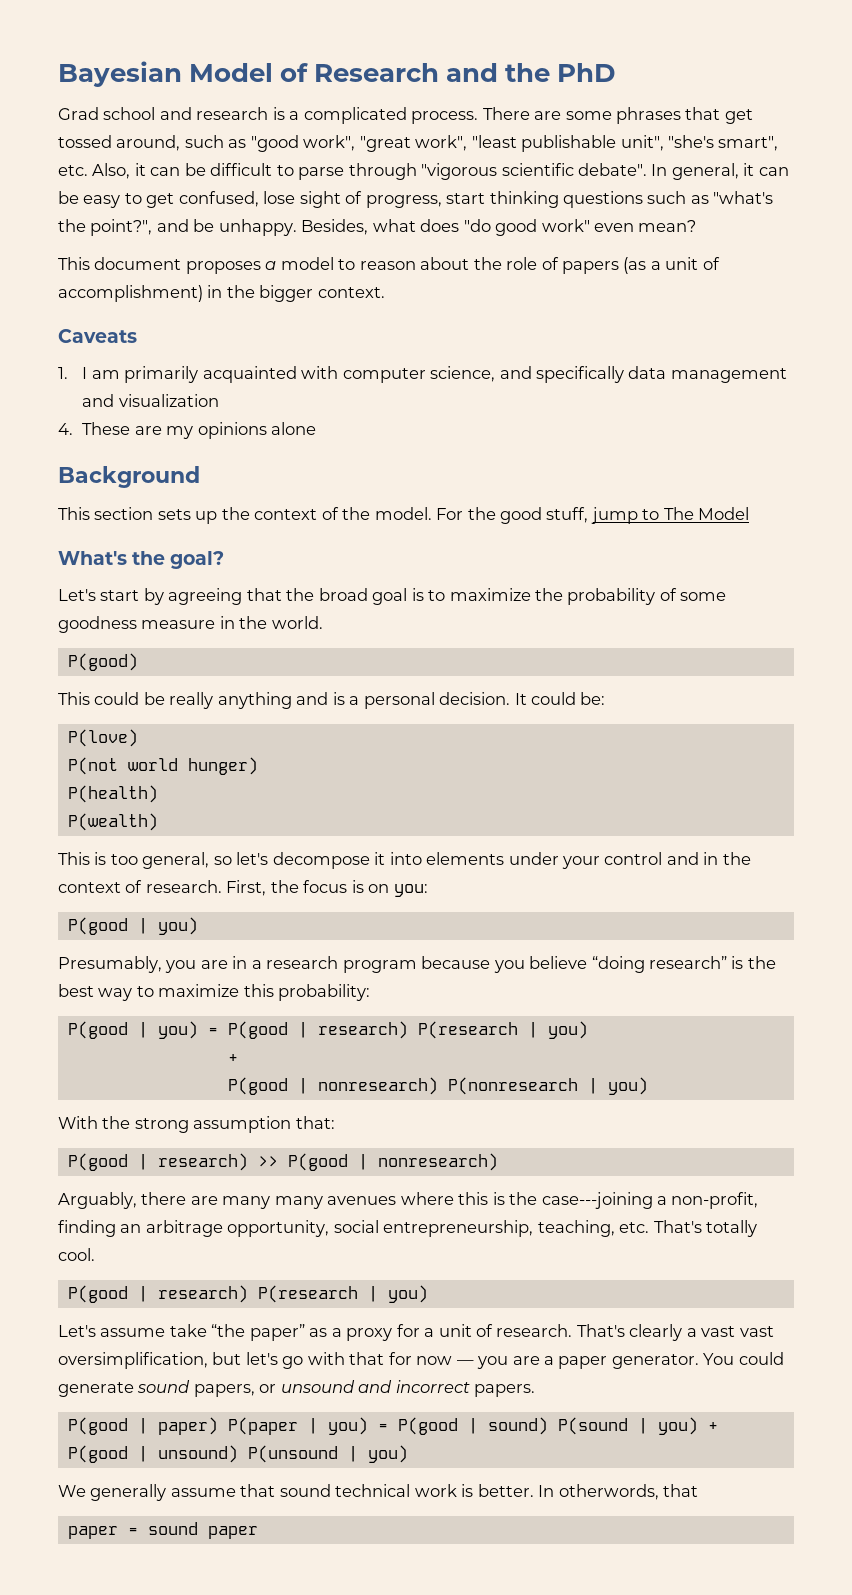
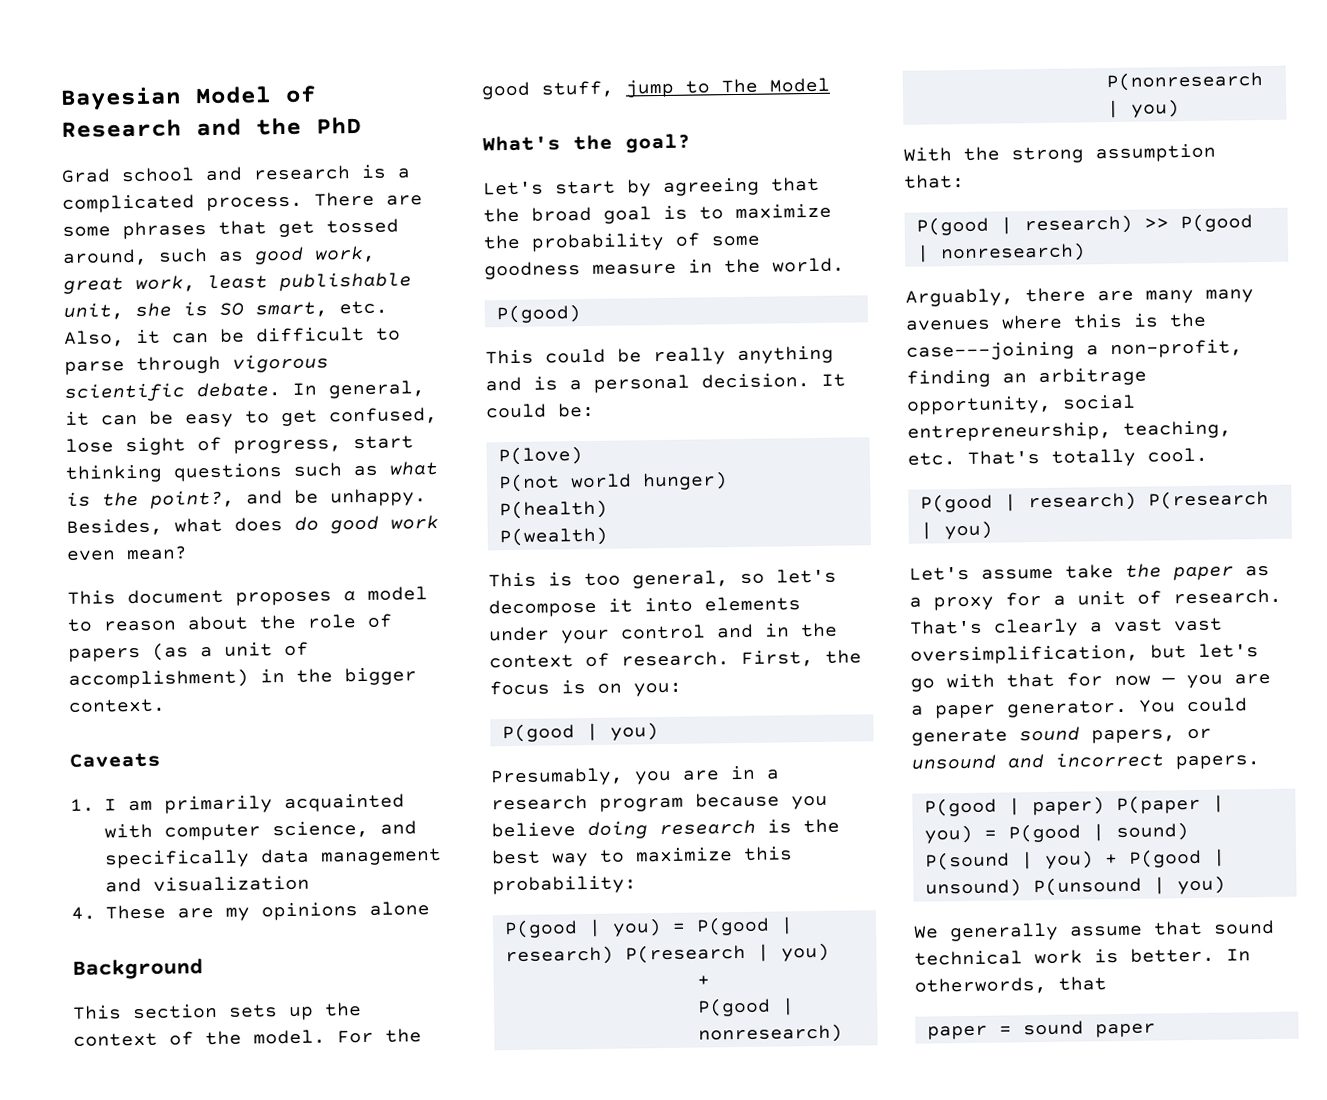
- There are some phrases that get tossed around, such as "good work", "great work", "least publishable unit", "she's smart", etc. Also, it can be difficult to parse through "vigorous scientific debate".
+ There are some phrases that get tossed around, such as good work, great work, least publishable unit, she is SO smart, etc. Also, it can be difficult to parse through vigorous scientific debate.
- In general, it can be easy to get confused, lose sight of progress, start thinking questions such as "what's the point?", and be unhappy.
+ In general, it can be easy to get confused, lose sight of progress, start thinking questions such as what is the point?, and be unhappy.
- Besides, what does "do good work" even mean?
+ Besides, what does do good work even mean?
- Presumably, you are in a research program because you believe “doing research” is the best way to maximize this probability:
+ Presumably, you are in a research program because you believe doing research is the best way to maximize this probability:
- Let's assume take “the paper” as a proxy for a unit of research.
+ Let's assume take the paper as a proxy for a unit of research.

